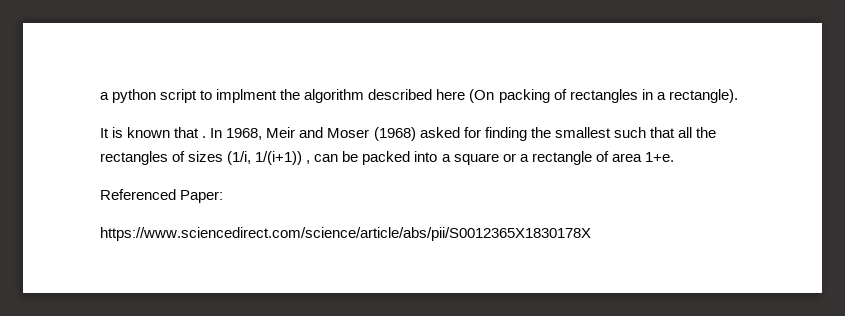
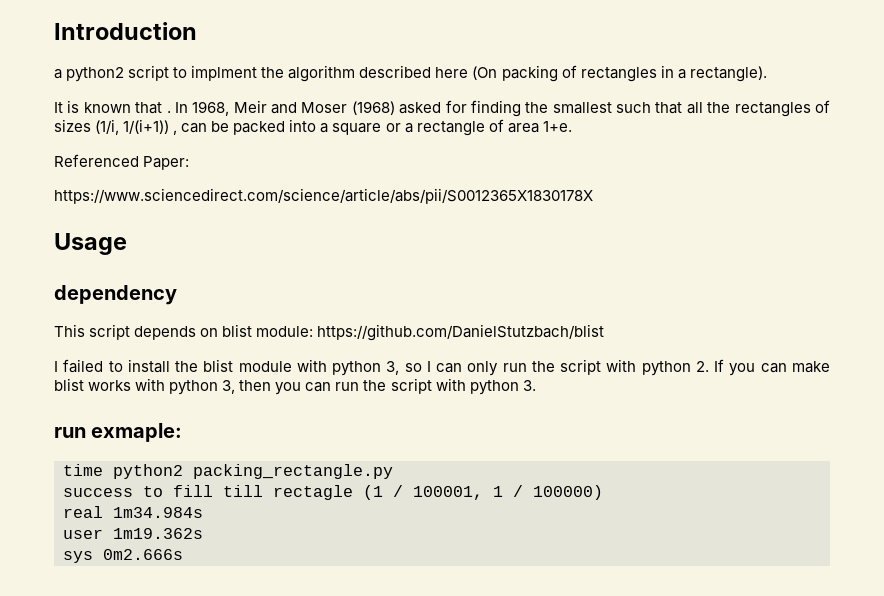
- a python script to implment the algorithm described here (On packing of rectangles in a rectangle).
+ Introduction
+ a python2 script to implment the algorithm described here (On packing of rectangles in a rectangle).
+ Usage
+ dependency
+ This script depends on blist module: https://github.com/DanielStutzbach/blist
+ I failed to install the blist module with python 3, so I can only run the script with python 2. If you can make blist works with python 3, then you can run the script with python 3.
+ run exmaple:
+ time python2 packing_rectangle.py
+ success to fill till rectagle (1 / 100001, 1 / 100000)
+ real 1m34.984s
+ user 1m19.362s
+ sys 0m2.666s

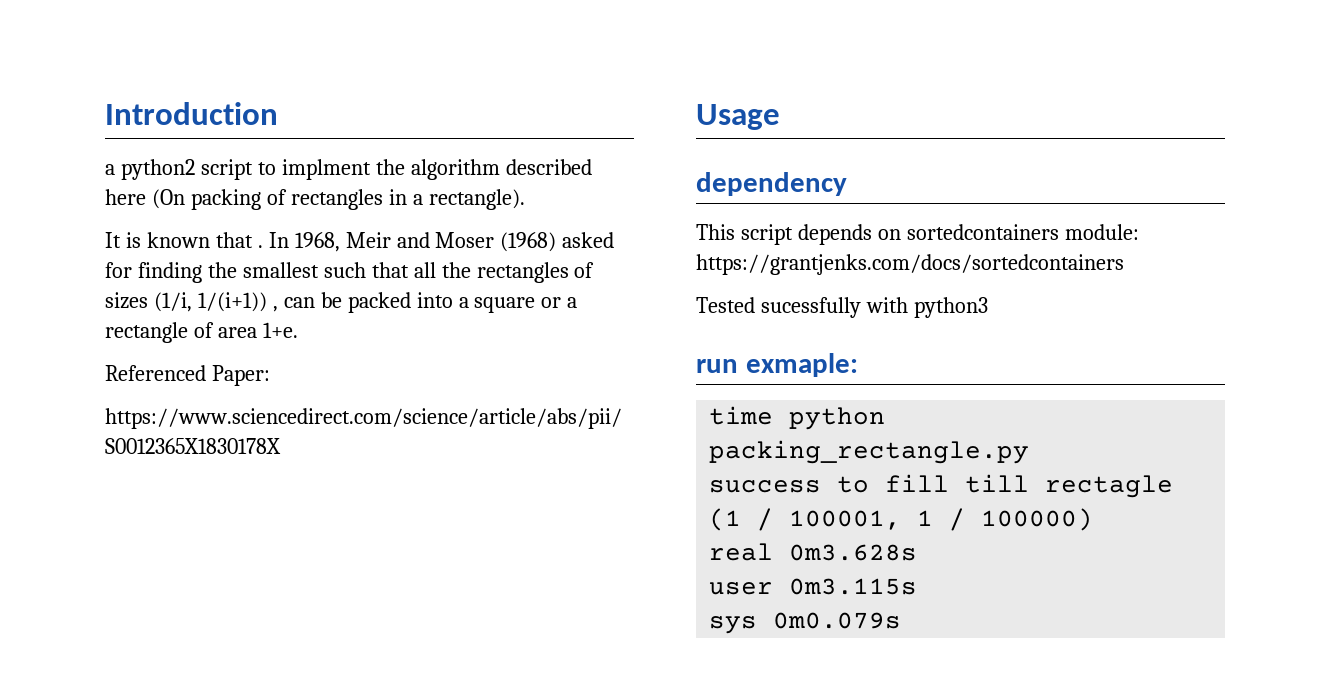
- This script depends on blist module: https://github.com/DanielStutzbach/blist
- I failed to install the blist module with python 3, so I can only run the script with python 2. If you can make blist works with python 3, then you can run the script with python 3.
+ This script depends on sortedcontainers module: https://grantjenks.com/docs/sortedcontainers
+ Tested sucessfully with python3
- time python2 packing_rectangle.py
+ time python packing_rectangle.py
- real 1m34.984s
+ real 0m3.628s
- user 1m19.362s
+ user 0m3.115s
- sys 0m2.666s
+ sys 0m0.079s

